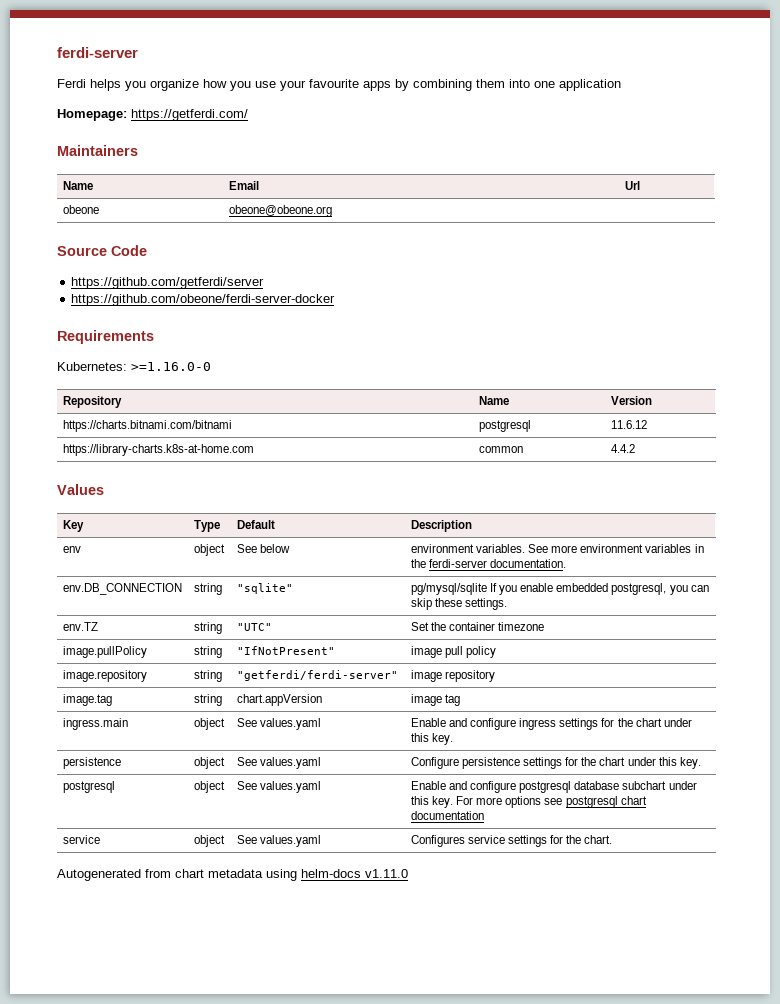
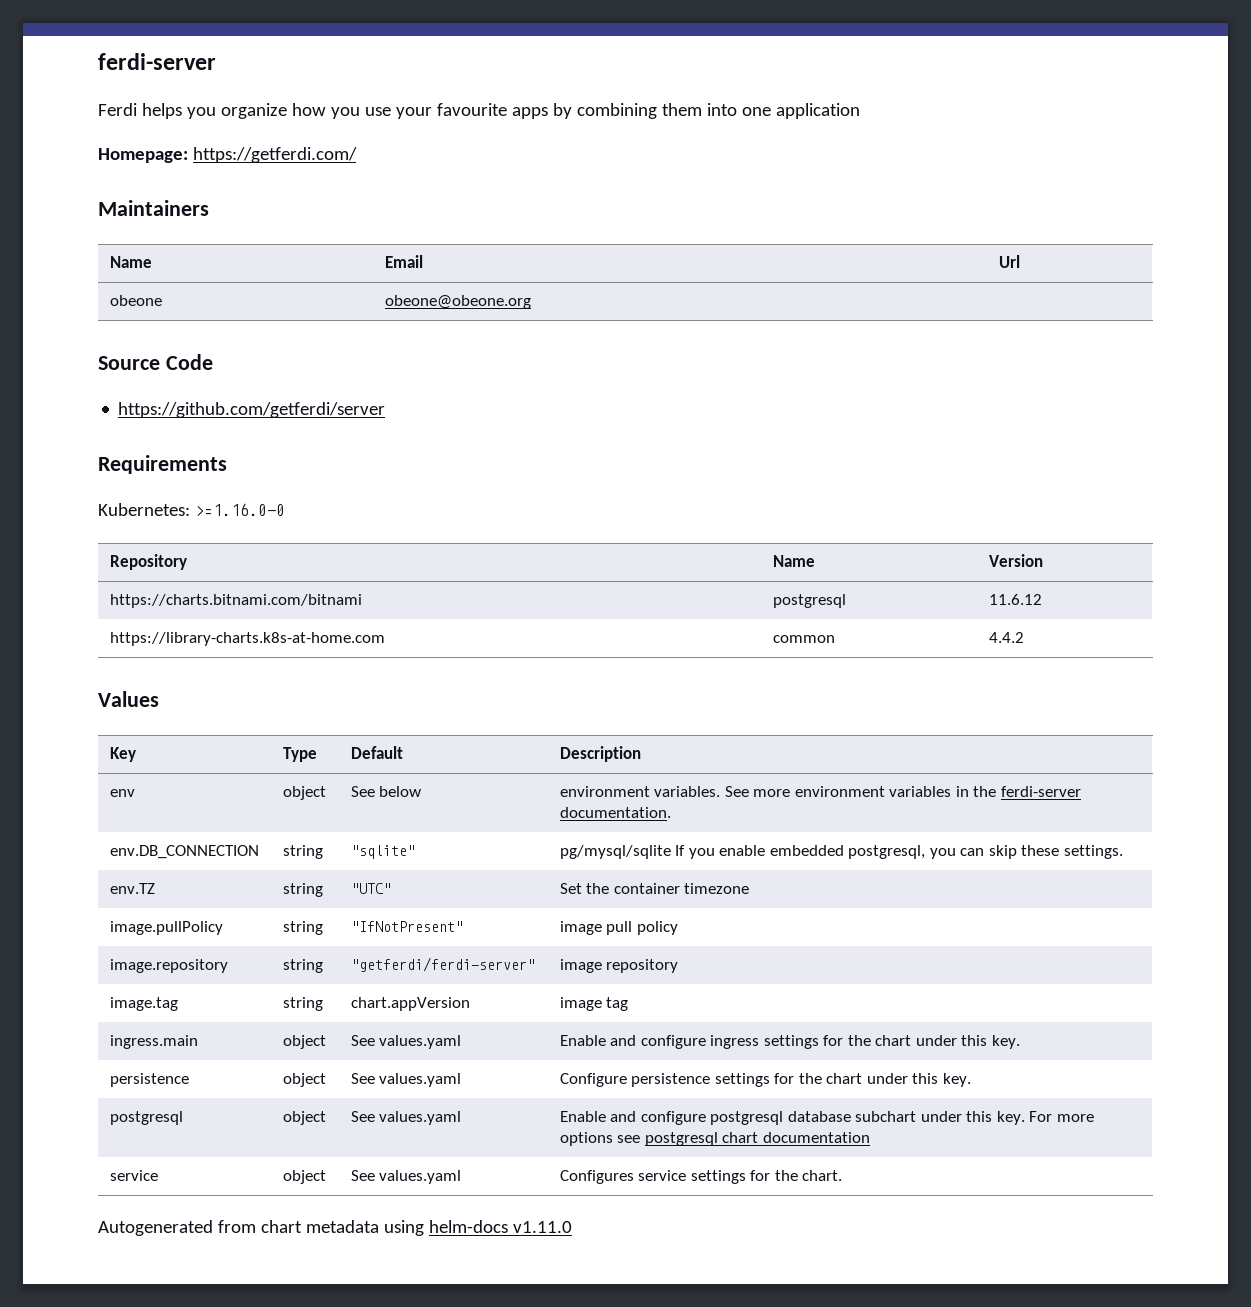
- https://github.com/obeone/ferdi-server-docker

